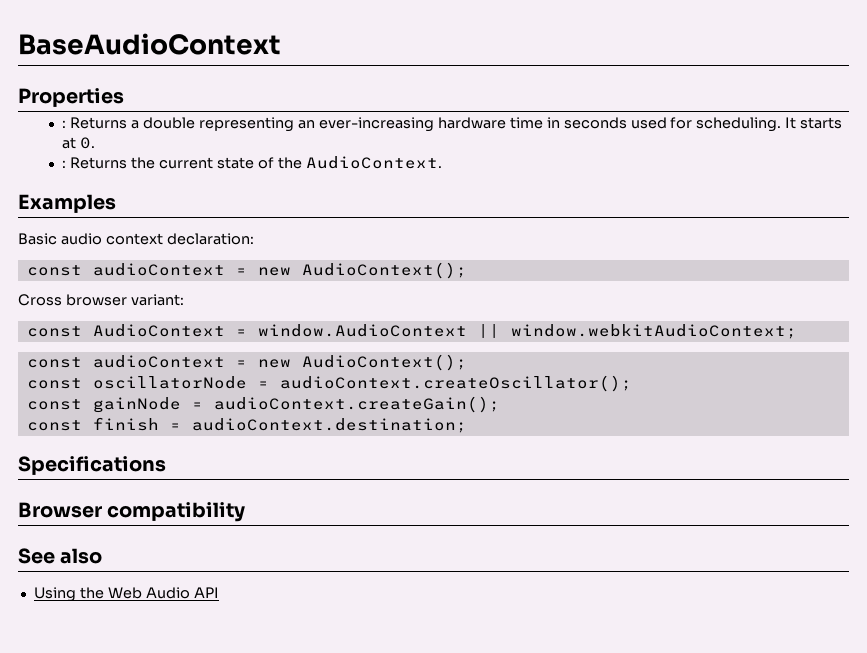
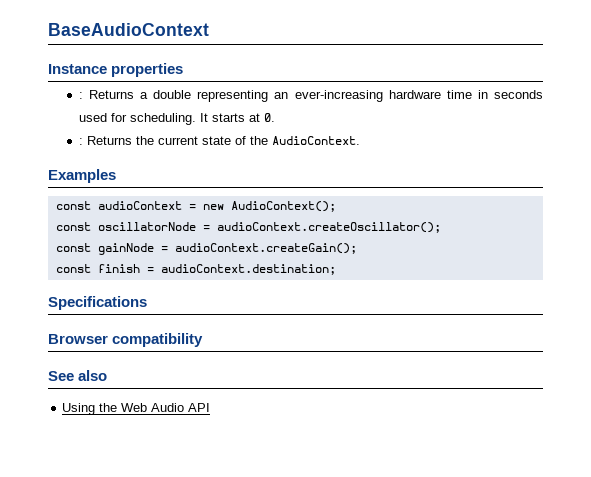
- Properties
+ Instance properties
- Basic audio context declaration:
- const audioContext = new AudioContext();
- Cross browser variant:
- const AudioContext = window.AudioContext || window.webkitAudioContext;

